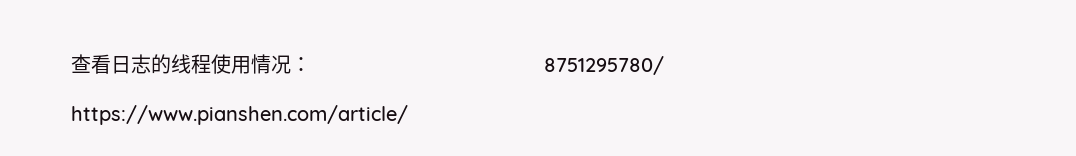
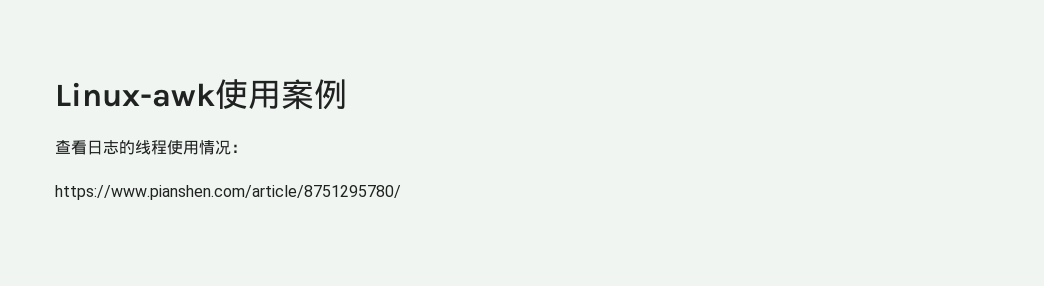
+ Linux-awk使用案例

